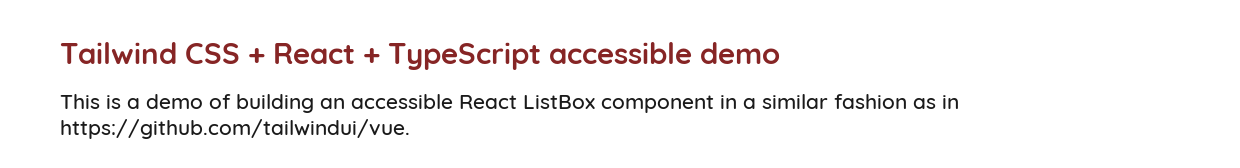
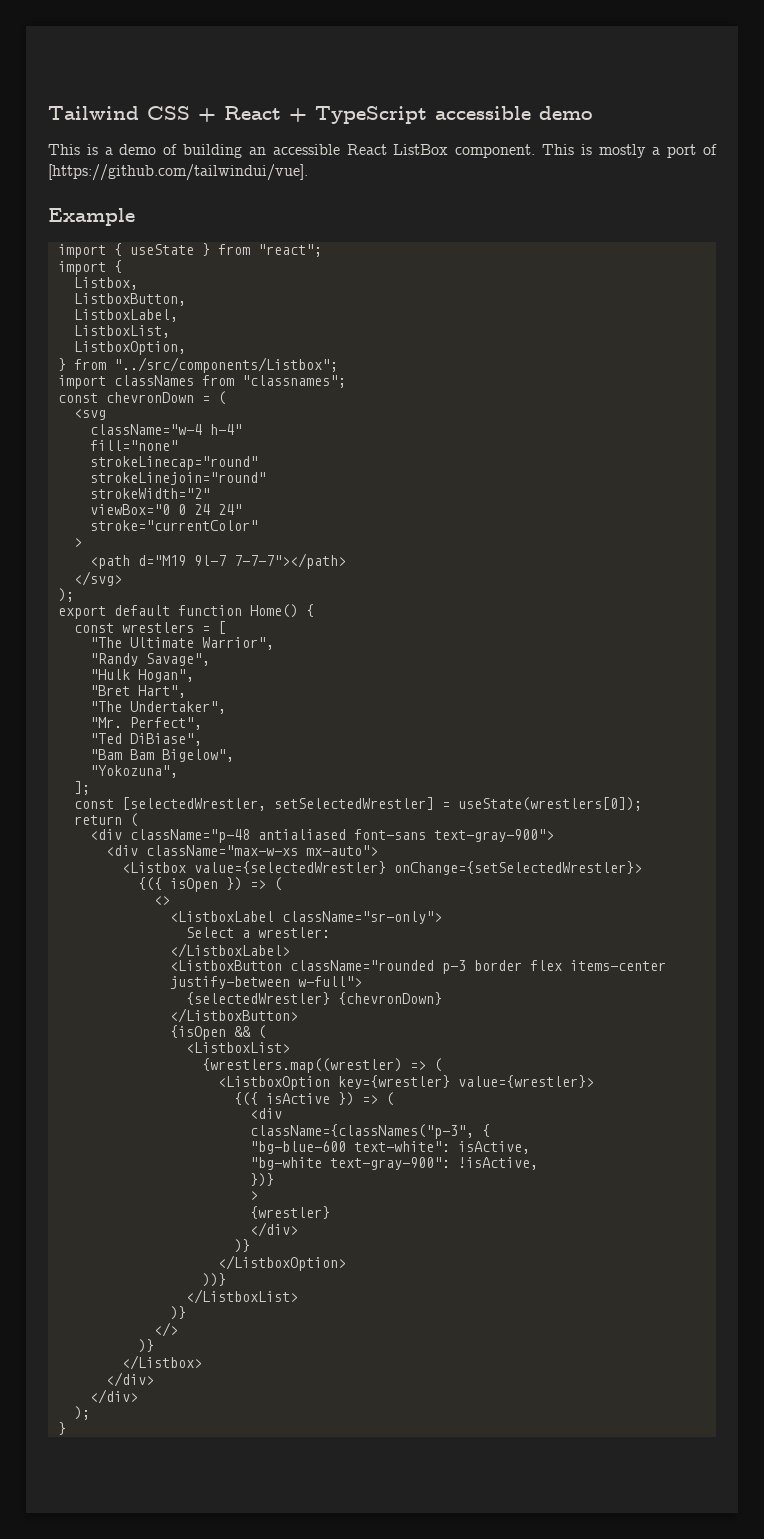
- This is a demo of building an accessible React ListBox component in a similar fashion as in https://github.com/tailwindui/vue.
+ This is a demo of building an accessible React ListBox component. This is mostly a port of [https://github.com/tailwindui/vue].
+ Example
+ import { useState } from "react";
+ import {
+ Listbox,
+ ListboxButton,
+ ListboxLabel,
+ ListboxList,
+ ListboxOption,
+ } from "../src/components/Listbox";
+ import classNames from "classnames";
+ const chevronDown = (
+ <svg
+ className="w-4 h-4"
+ fill="none"
+ strokeLinecap="round"
+ strokeLinejoin="round"
+ strokeWidth="2"
+ viewBox="0 0 24 24"
+ stroke="currentColor"
+ >
+ <path d="M19 9l-7 7-7-7"></path>
+ </svg>
+ );
+ export default function Home() {
+ const wrestlers = [
+ "The Ultimate Warrior",
+ "Randy Savage",
+ "Hulk Hogan",
+ "Bret Hart",
+ "The Undertaker",
+ "Mr. Perfect",
+ "Ted DiBiase",
+ "Bam Bam Bigelow",
+ "Yokozuna",
+ ];
+ const [selectedWrestler, setSelectedWrestler] = useState(wrestlers[0]);
+ return (
+ <div className="p-48 antialiased font-sans text-gray-900">
+ <div className="max-w-xs mx-auto">
+ <Listbox value={selectedWrestler} onChange={setSelectedWrestler}>
+ {({ isOpen }) => (
+ <>
+ <ListboxLabel className="sr-only">
+ Select a wrestler:
+ </ListboxLabel>
+ <ListboxButton className="rounded p-3 border flex items-center justify-between w-full">
+ {selectedWrestler} {chevronDown}
+ </ListboxButton>
+ {isOpen && (
+ <ListboxList>
+ {wrestlers.map((wrestler) => (
+ <ListboxOption key={wrestler} value={wrestler}>
+ {({ isActive }) => (
+ <div
+ className={classNames("p-3", {
+ "bg-blue-600 text-white": isActive,
+ "bg-white text-gray-900": !isActive,
+ })}
+ >
+ {wrestler}
+ </div>
+ )}
+ </ListboxOption>
+ ))}
+ </ListboxList>
+ )}
+ </>
+ )}
+ </Listbox>
+ </div>
+ </div>
+ );
+ }

